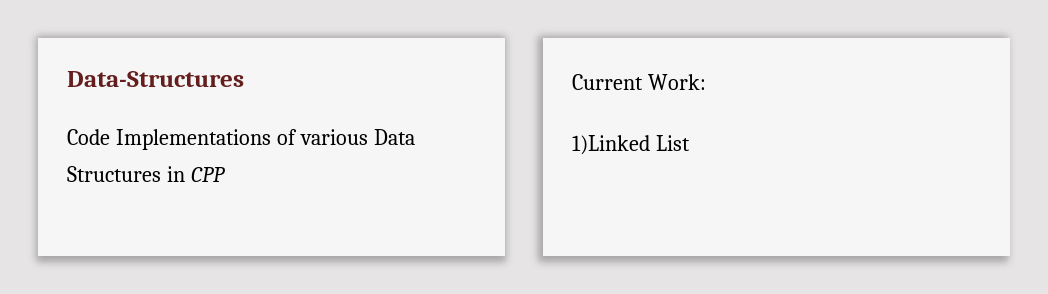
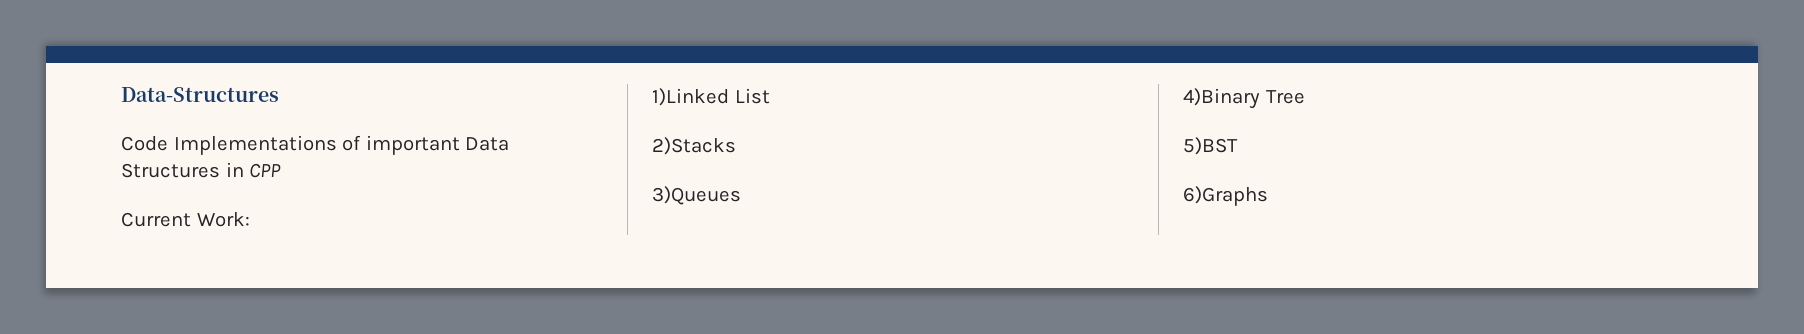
- Code Implementations of various Data Structures in CPP
+ Code Implementations of important Data Structures in CPP
+ 2)Stacks
+ 3)Queues
+ 4)Binary Tree
+ 5)BST
+ 6)Graphs

